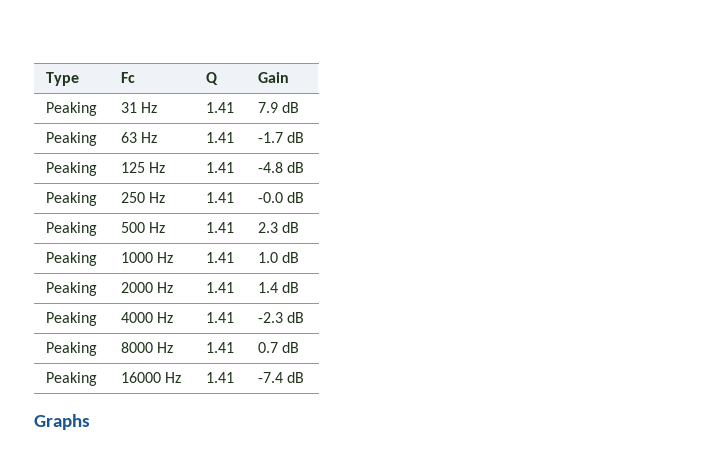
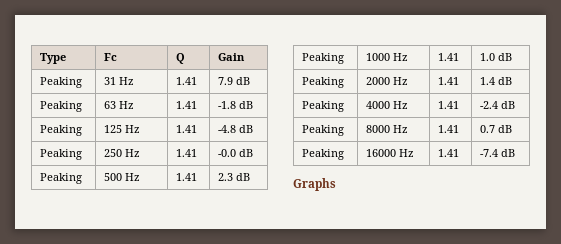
- Peaking | 63 Hz | 1.41 | -1.7 dB
+ Peaking | 63 Hz | 1.41 | -1.8 dB
- Peaking | 4000 Hz | 1.41 | -2.3 dB
+ Peaking | 4000 Hz | 1.41 | -2.4 dB

